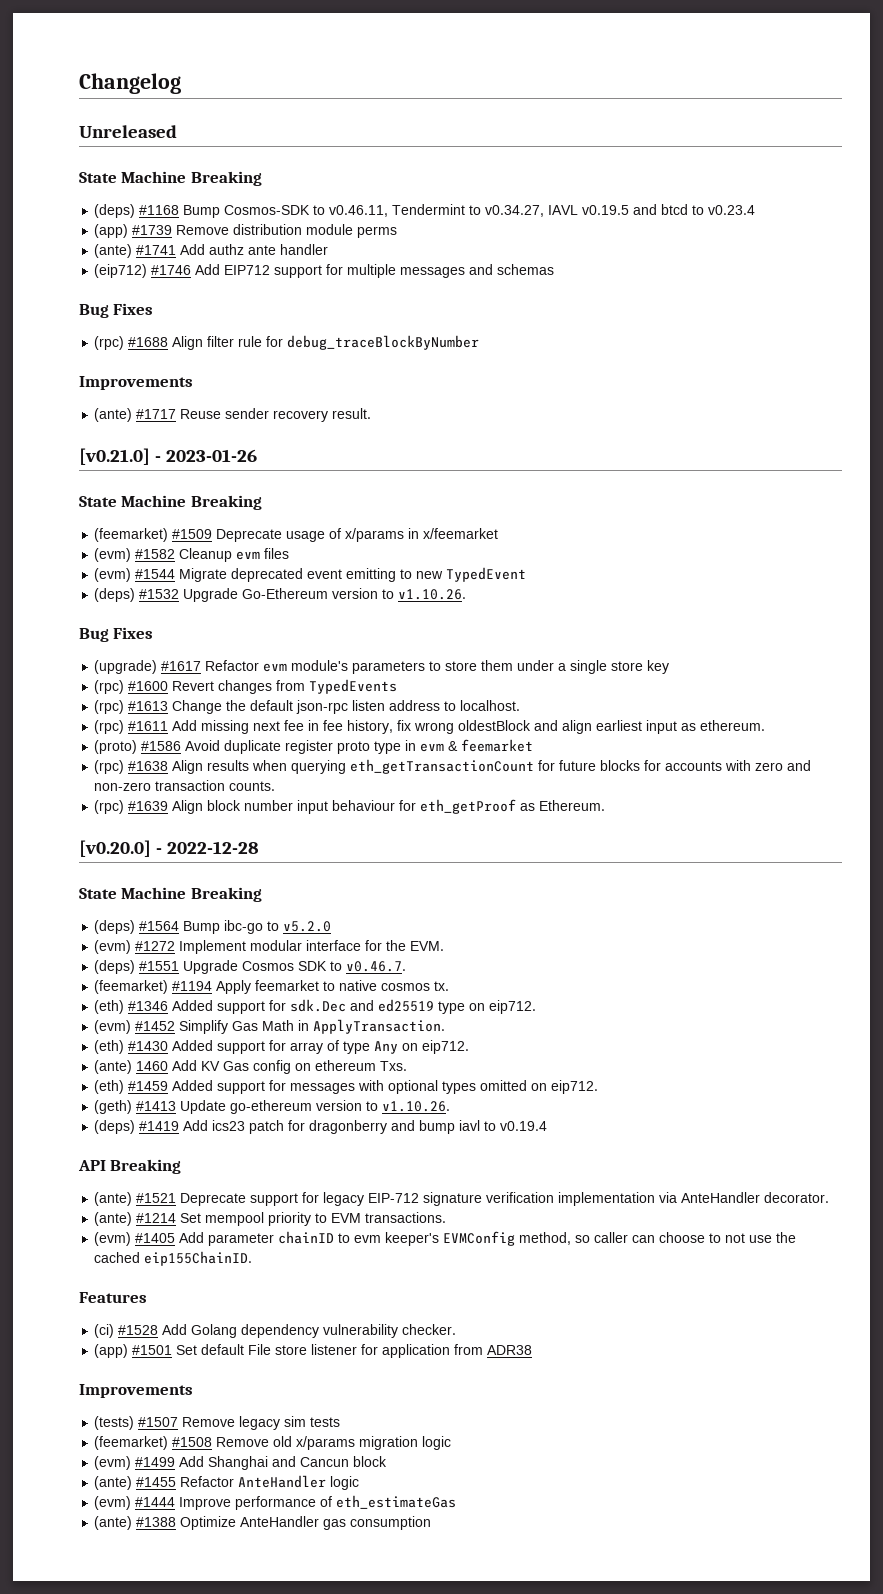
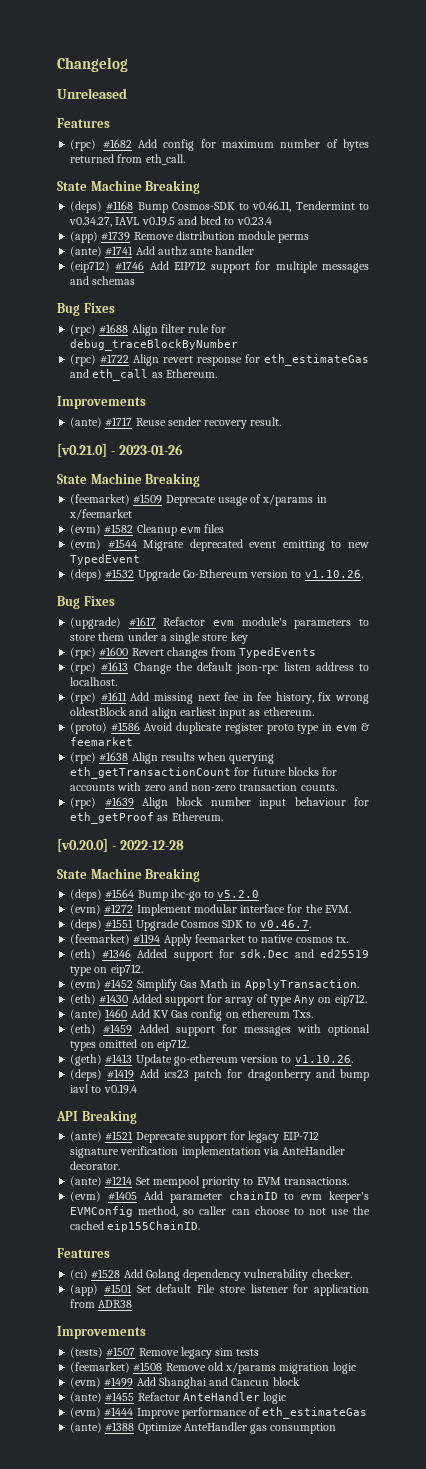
  Unreleased
+ Features
+ (rpc) #1682 Add config for maximum number of bytes returned from eth_call.
+ (rpc) #1722 Align revert response for eth_estimateGas and eth_call as Ethereum.

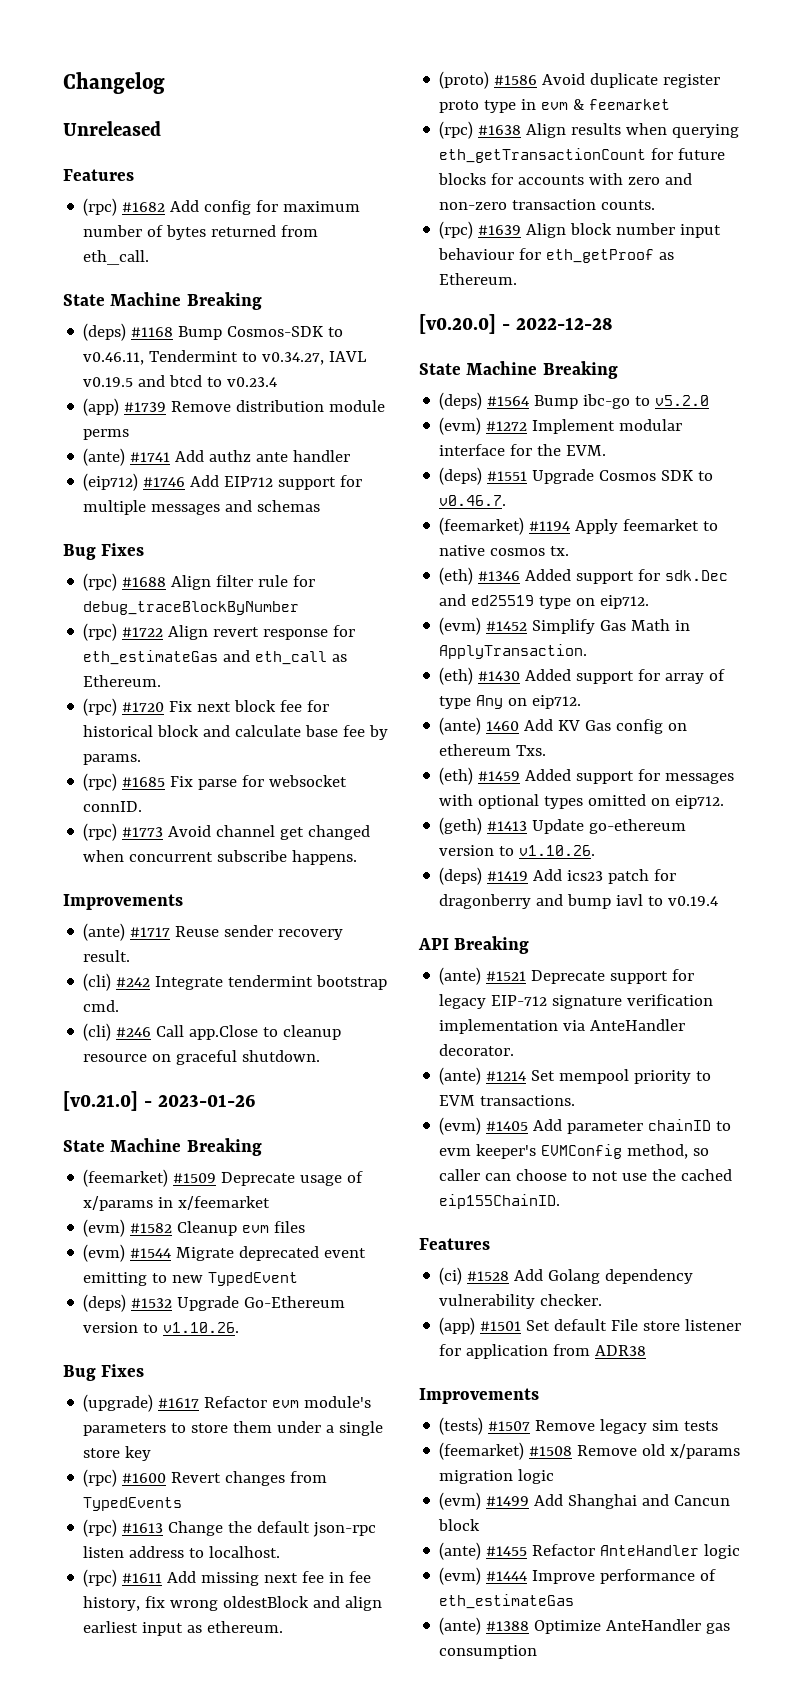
+ (rpc) #1720 Fix next block fee for historical block and calculate base fee by params.
+ (rpc) #1685 Fix parse for websocket connID.
+ (rpc) #1773 Avoid channel get changed when concurrent subscribe happens.
+ (cli) #242 Integrate tendermint bootstrap cmd.
+ (cli) #246 Call app.Close to cleanup resource on graceful shutdown.

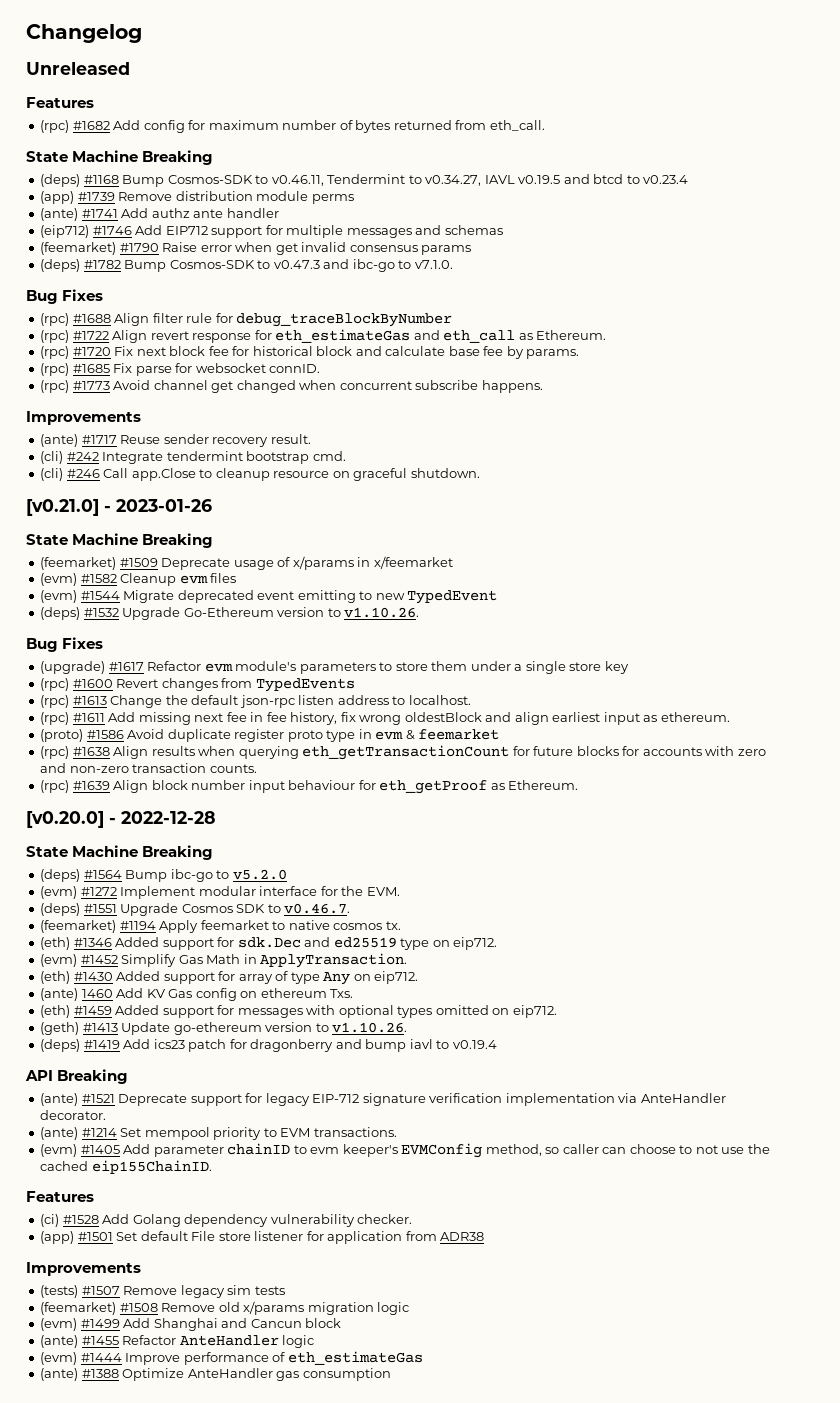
+ (feemarket) #1790 Raise error when get invalid consensus params
+ (deps) #1782 Bump Cosmos-SDK to v0.47.3 and ibc-go to v7.1.0.

